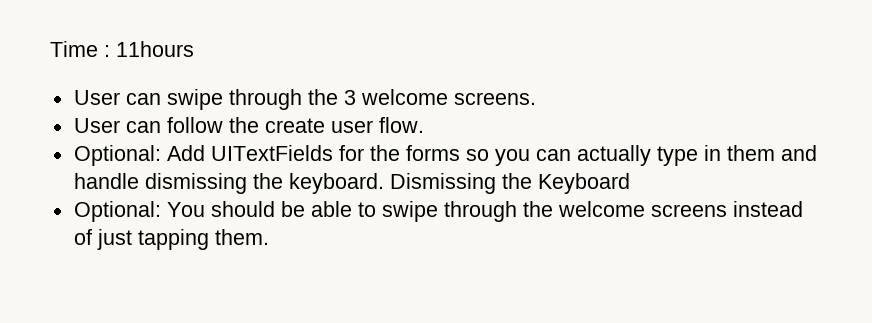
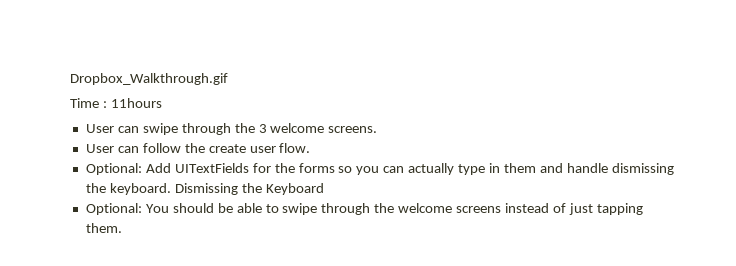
+ Dropbox_Walkthrough.gif

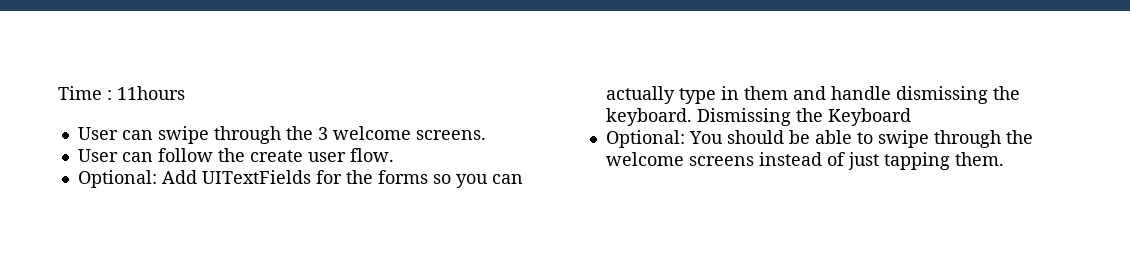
- Dropbox_Walkthrough.gif

